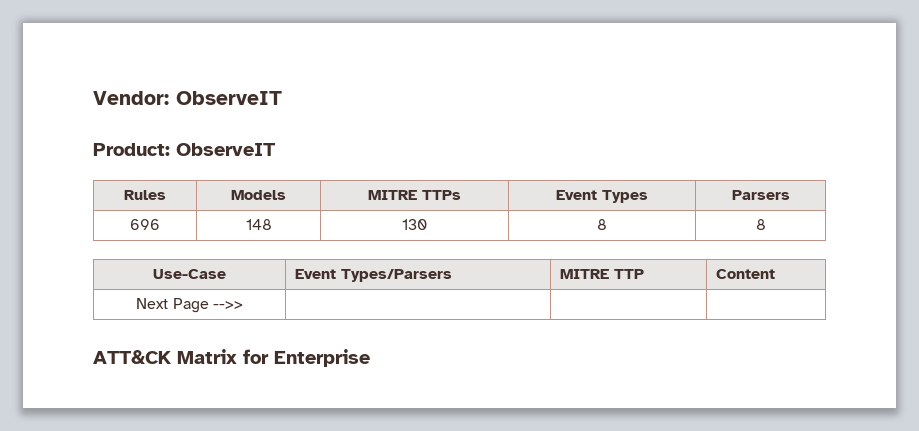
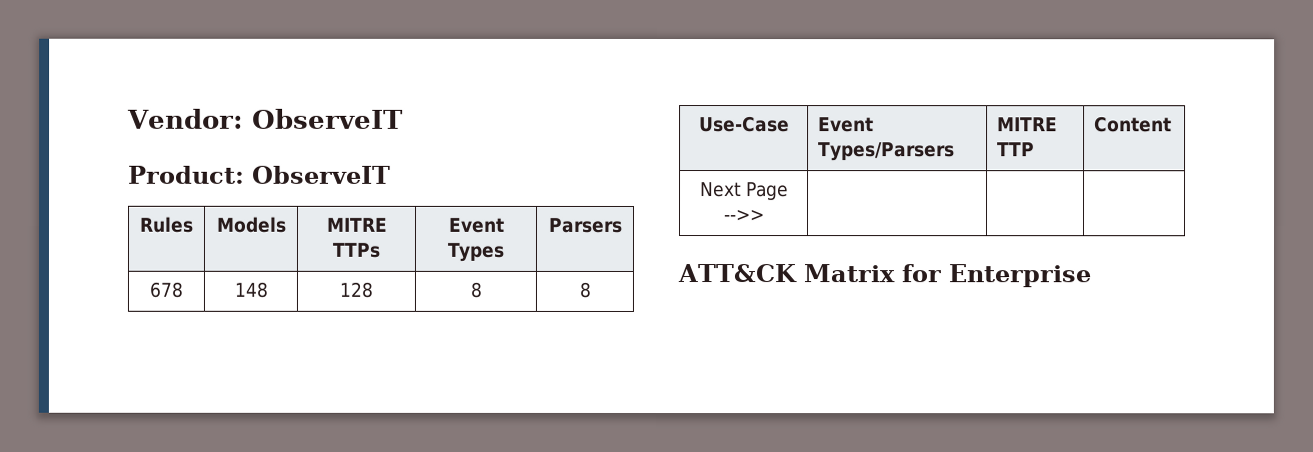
- 696 | 148 | 130 | 8 | 8
+ 678 | 148 | 128 | 8 | 8

